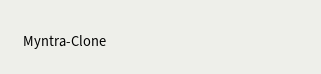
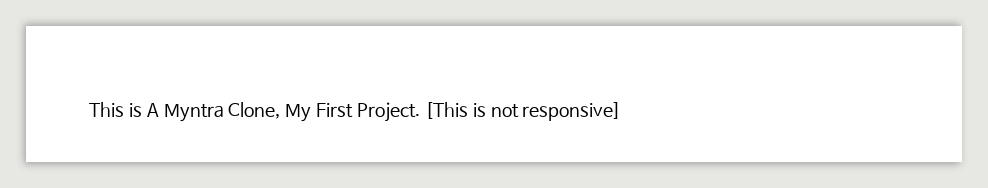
- Myntra-Clone
+ This is A Myntra Clone, My First Project. [This is not responsive]

